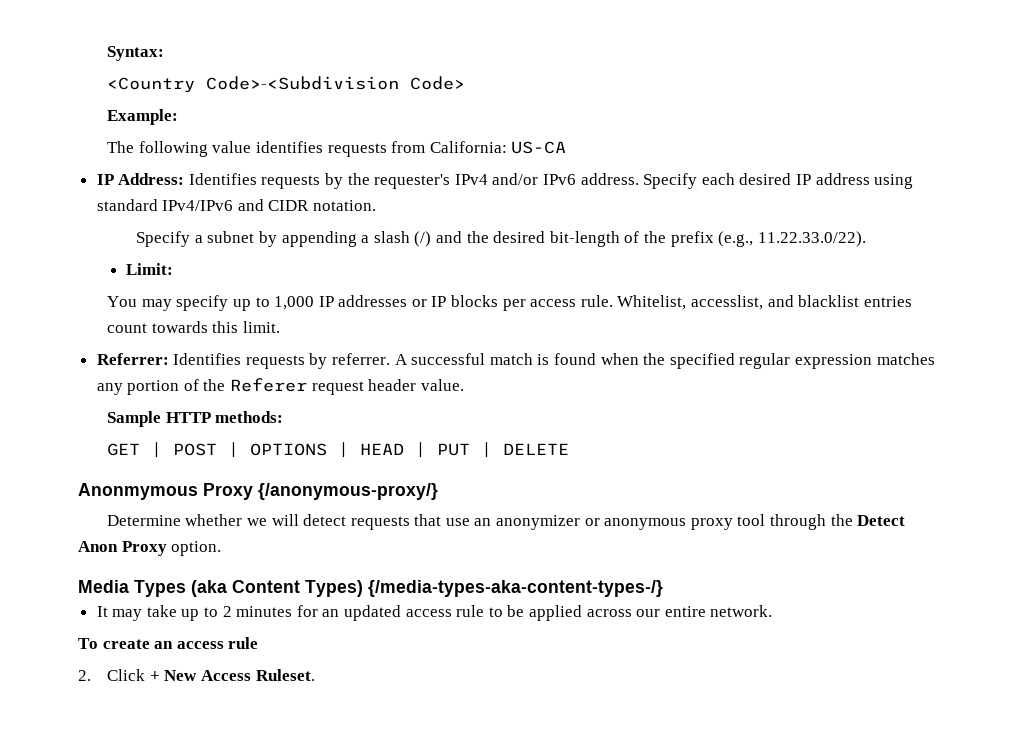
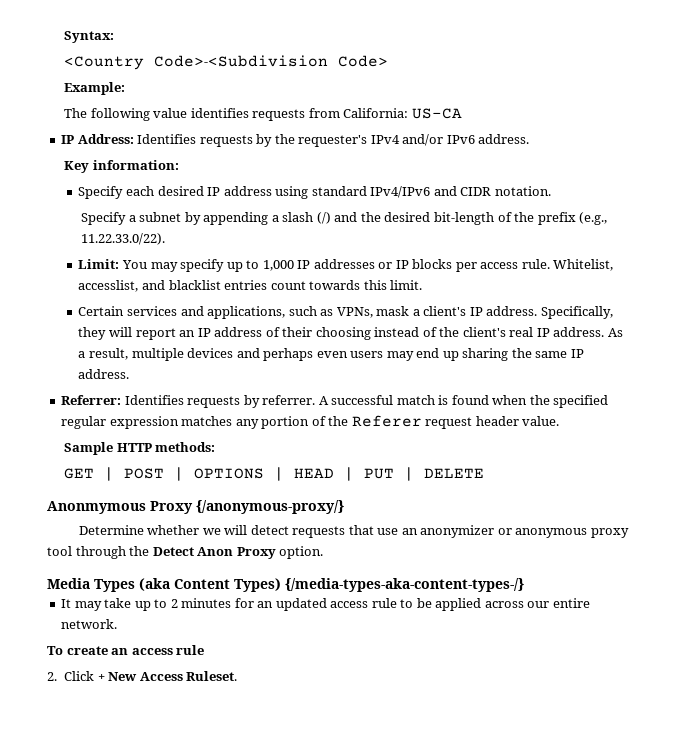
- IP Address: Identifies requests by the requester's IPv4 and/or IPv6 address. Specify each desired IP address using standard IPv4/IPv6 and CIDR notation.
+ IP Address: Identifies requests by the requester's IPv4 and/or IPv6 address.
+ Key information:
+ Specify each desired IP address using standard IPv4/IPv6 and CIDR notation.
- Limit:
- You may specify up to 1,000 IP addresses or IP blocks per access rule.
+ Limit: You may specify up to 1,000 IP addresses or IP blocks per access rule.
+ Certain services and applications, such as VPNs, mask a client's IP address. Specifically, they will report an IP address of their choosing instead of the client's real IP address. As a result, multiple devices and perhaps even users may end up sharing the same IP address.

